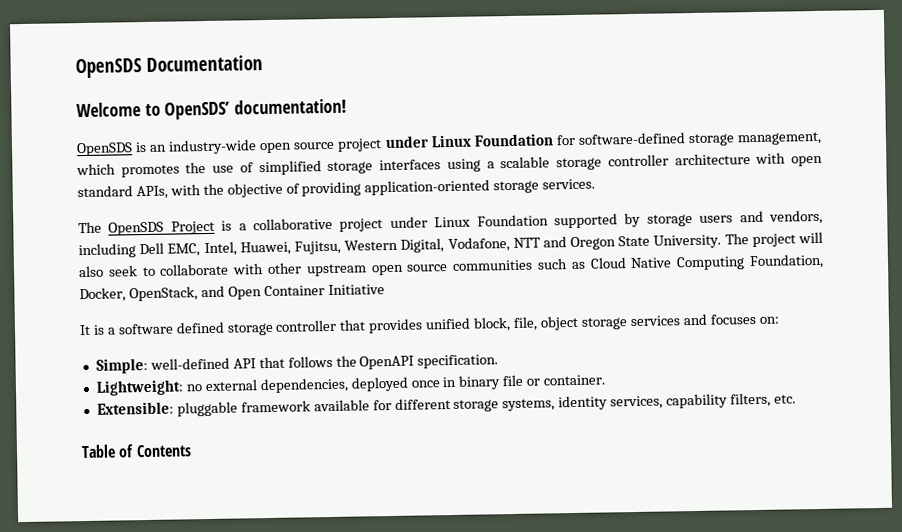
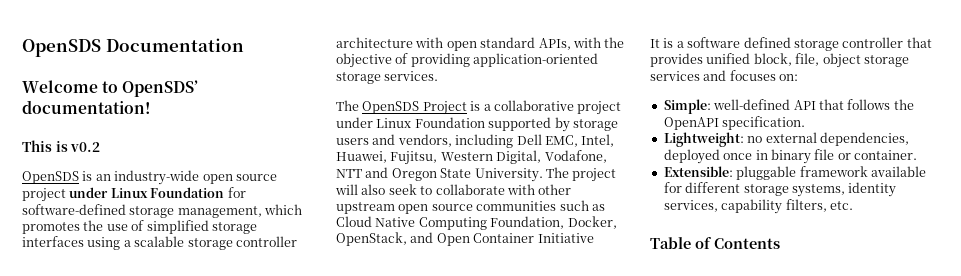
+ This is v0.2

